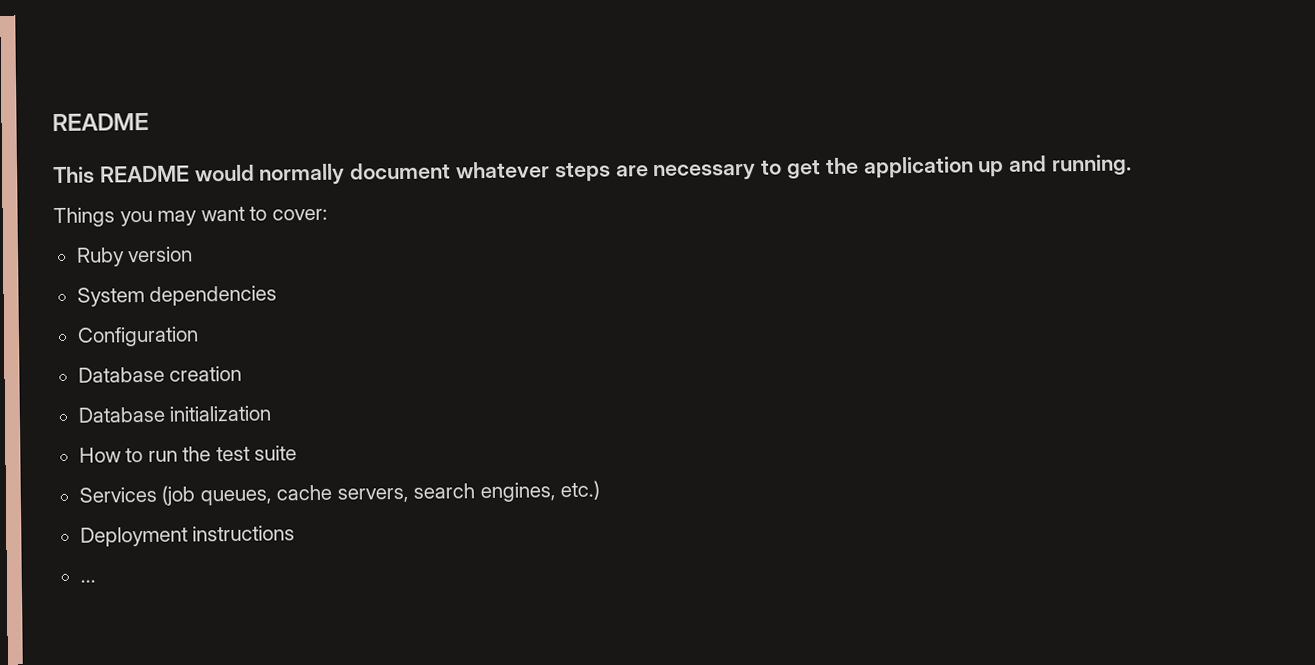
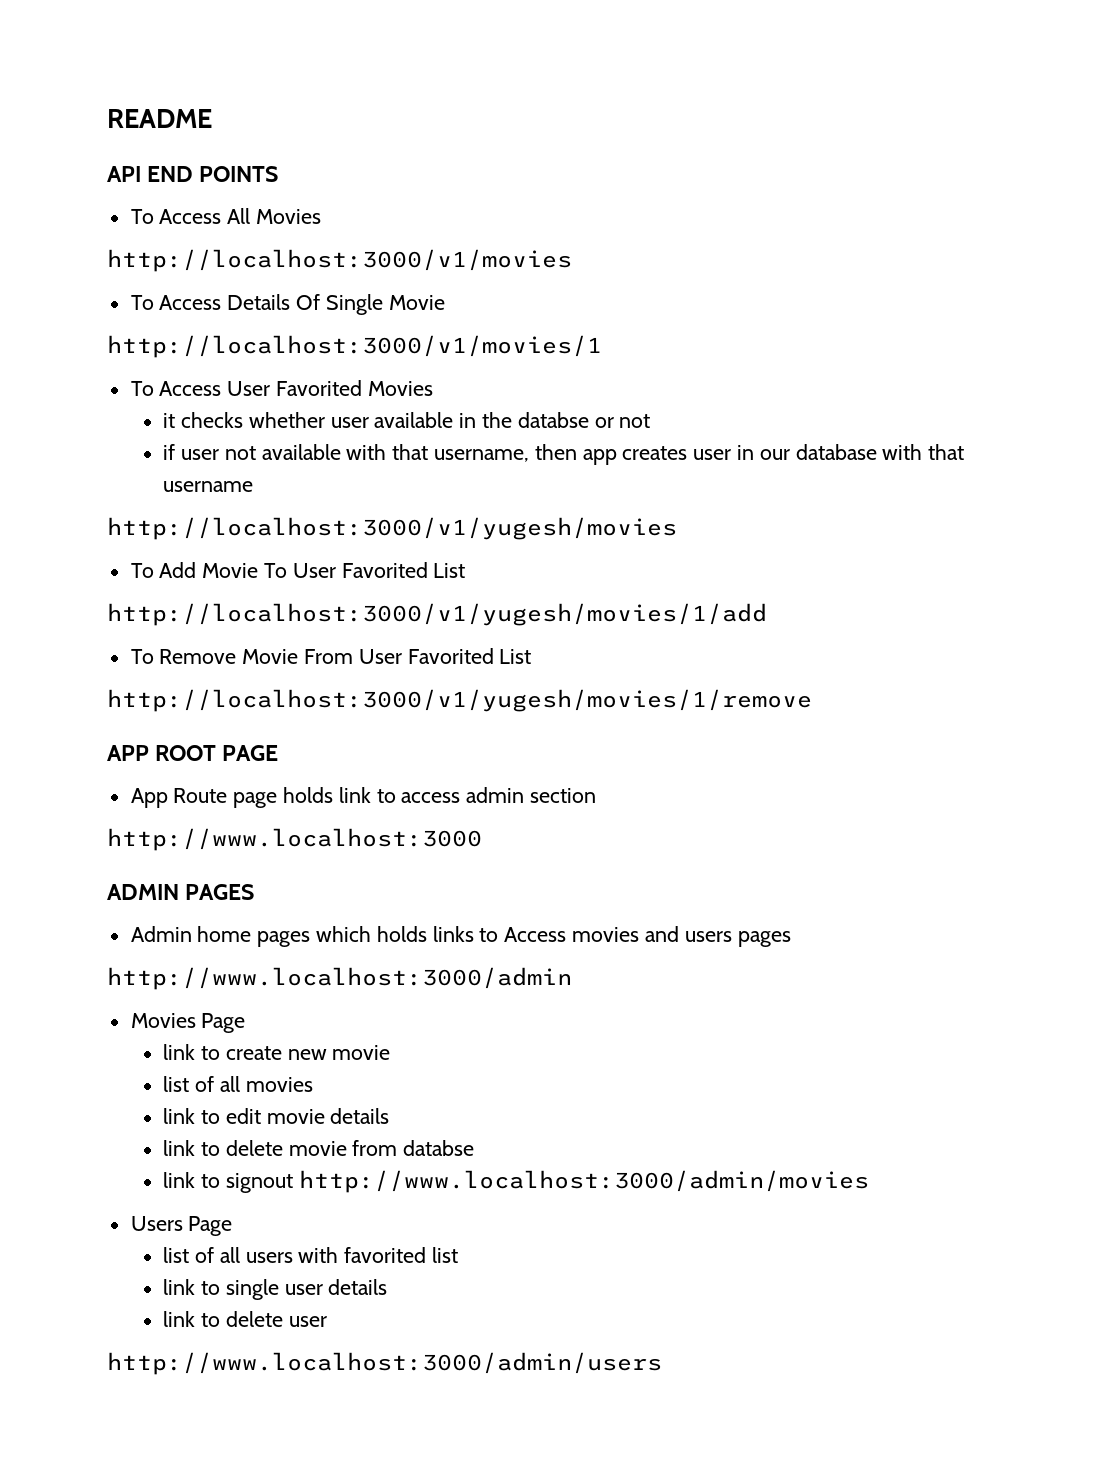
- This README would normally document whatever steps are necessary to get the application up and running.
- Things you may want to cover:
- Ruby version
- System dependencies
- Configuration
- Database creation
- Database initialization
- How to run the test suite
- Services (job queues, cache servers, search engines, etc.)
- Deployment instructions
- ...
+ API END POINTS
+ To Access All Movies
+ http://localhost:3000/v1/movies
+ To Access Details Of Single Movie
+ http://localhost:3000/v1/movies/1
+ To Access User Favorited Movies
+ it checks whether user available in the databse or not
+ if user not available with that username, then app creates user in our database with that username
+ http://localhost:3000/v1/yugesh/movies
+ To Add Movie To User Favorited List
+ http://localhost:3000/v1/yugesh/movies/1/add
+ To Remove Movie From User Favorited List
+ http://localhost:3000/v1/yugesh/movies/1/remove
+ APP ROOT PAGE
+ App Route page holds link to access admin section
+ http://www.localhost:3000
+ ADMIN PAGES
+ Admin home pages which holds links to Access movies and users pages
+ http://www.localhost:3000/admin
+ Movies Page
+ link to create new movie
+ list of all movies
+ link to edit movie details
+ link to delete movie from databse
+ link to signout http://www.localhost:3000/admin/movies
+ Users Page
+ list of all users with favorited list
+ link to single user details
+ link to delete user
+ http://www.localhost:3000/admin/users

